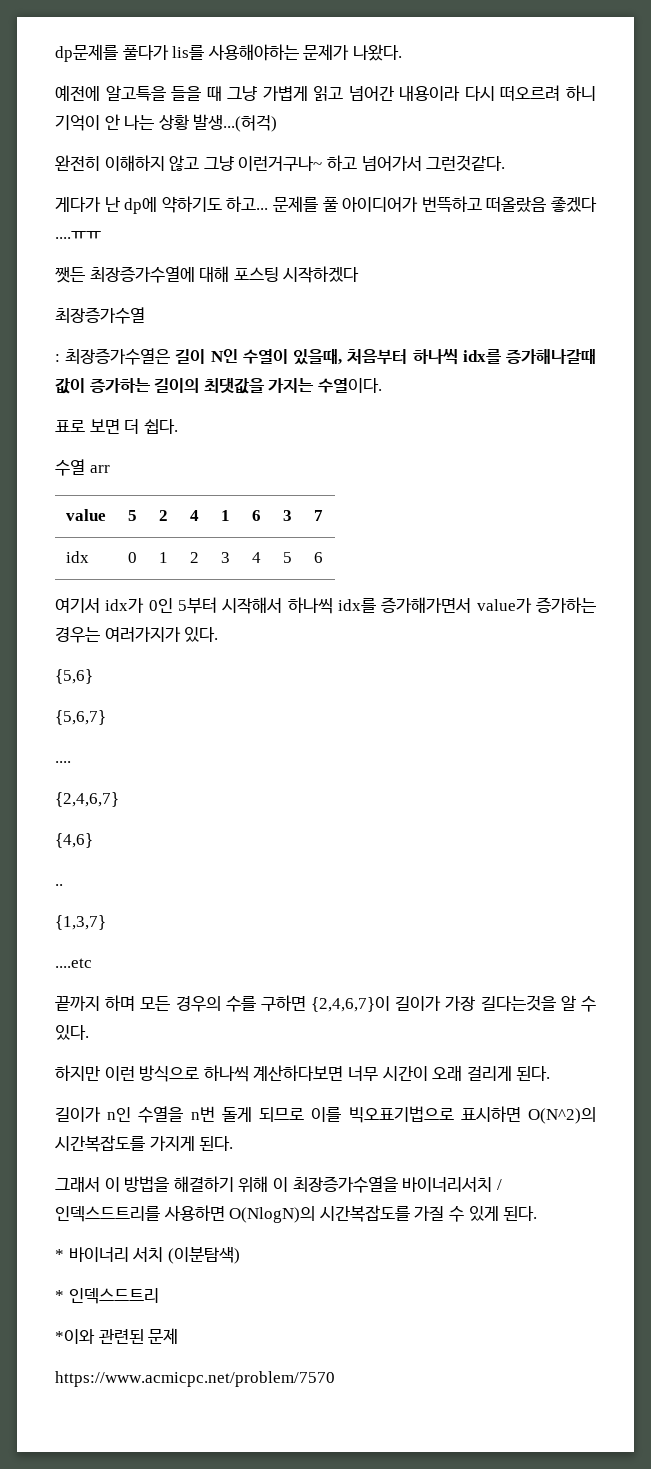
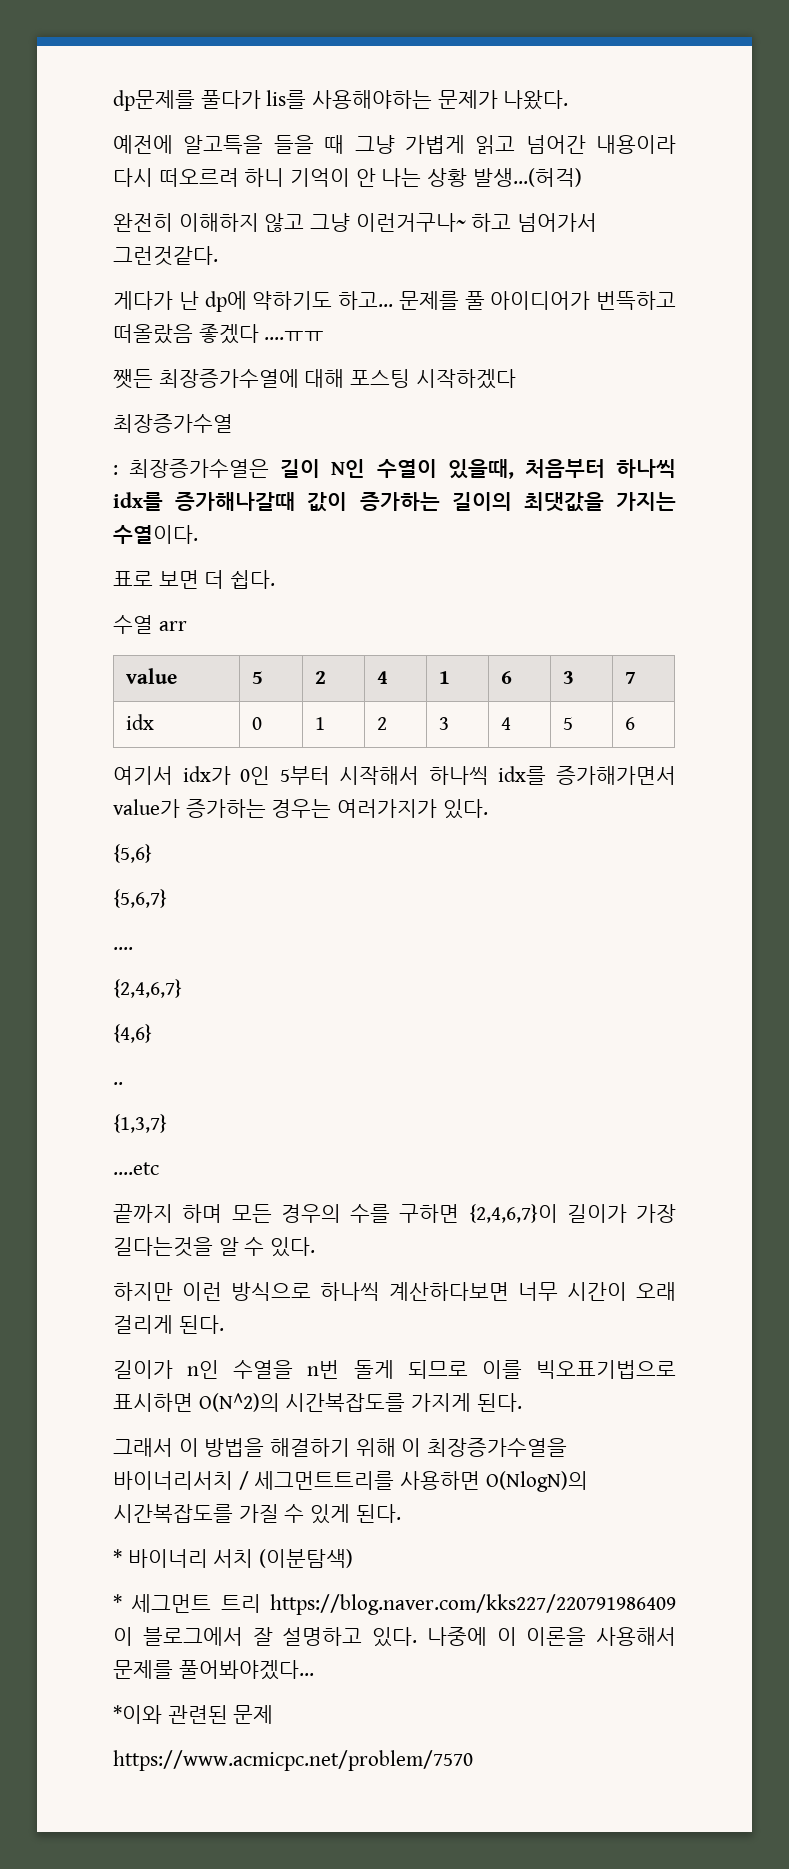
- 그래서 이 방법을 해결하기 위해 이 최장증가수열을 바이너리서치 / 인덱스드트리를 사용하면 O(NlogN)의 시간복잡도를 가질 수 있게 된다.
+ 그래서 이 방법을 해결하기 위해 이 최장증가수열을 바이너리서치 / 세그먼트트리를 사용하면 O(NlogN)의 시간복잡도를 가질 수 있게 된다.
- * 인덱스드트리
+ * 세그먼트 트리 https://blog.naver.com/kks227/220791986409 이 블로그에서 잘 설명하고 있다. 나중에 이 이론을 사용해서 문제를 풀어봐야겠다...

